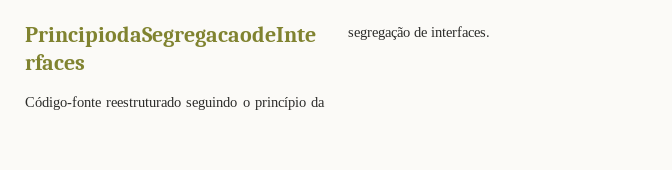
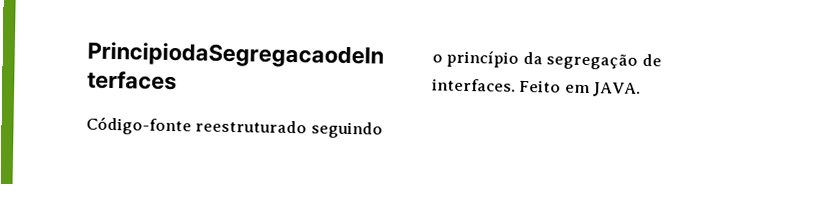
+ Feito em JAVA.

